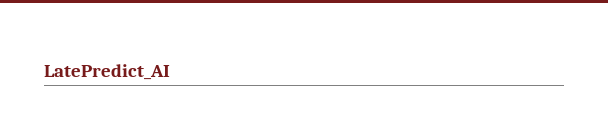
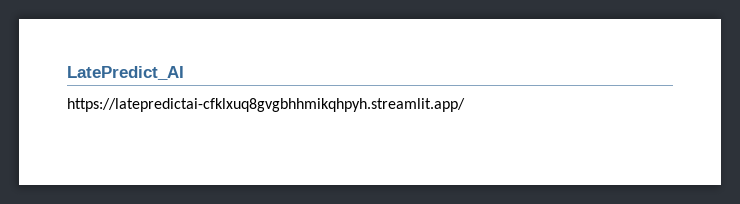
+ https://latepredictai-cfklxuq8gvgbhhmikqhpyh.streamlit.app/

